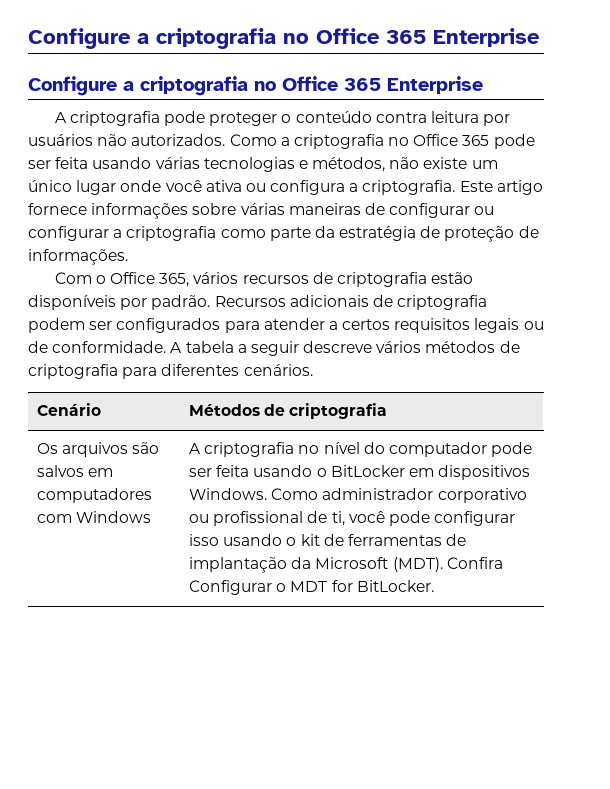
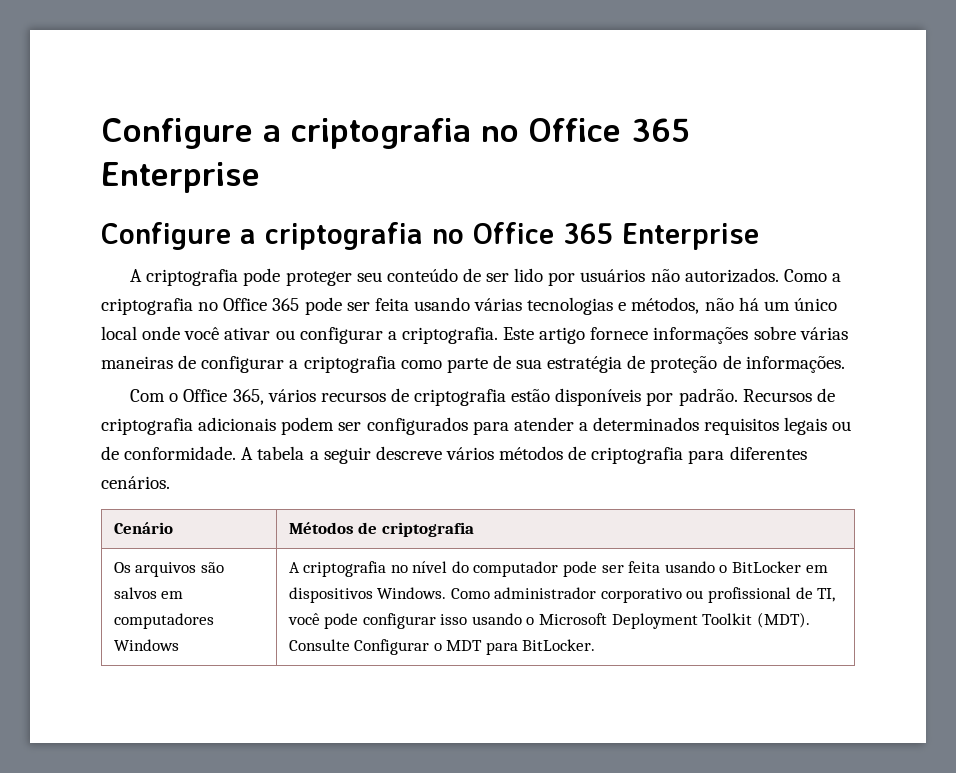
- A criptografia pode proteger o conteúdo contra leitura por usuários não autorizados.
+ A criptografia pode proteger seu conteúdo de ser lido por usuários não autorizados.
- Como a criptografia no Office 365 pode ser feita usando várias tecnologias e métodos, não existe um único lugar onde você ativa ou configura a criptografia.
+ Como a criptografia no Office 365 pode ser feita usando várias tecnologias e métodos, não há um único local onde você ativar ou configurar a criptografia.
- Este artigo fornece informações sobre várias maneiras de configurar ou configurar a criptografia como parte da estratégia de proteção de informações.
+ Este artigo fornece informações sobre várias maneiras de configurar a criptografia como parte de sua estratégia de proteção de informações.
- Recursos adicionais de criptografia podem ser configurados para atender a certos requisitos legais ou de conformidade.
+ Recursos de criptografia adicionais podem ser configurados para atender a determinados requisitos legais ou de conformidade.
- Os arquivos são salvos em computadores com Windows
+ Os arquivos são salvos em computadores Windows
- Como administrador corporativo ou profissional de ti, você pode configurar isso usando o kit de ferramentas de implantação da Microsoft (MDT). Confira Configurar o MDT for BitLocker.
+ Como administrador corporativo ou profissional de TI, você pode configurar isso usando o Microsoft Deployment Toolkit (MDT). Consulte Configurar o MDT para BitLocker.

